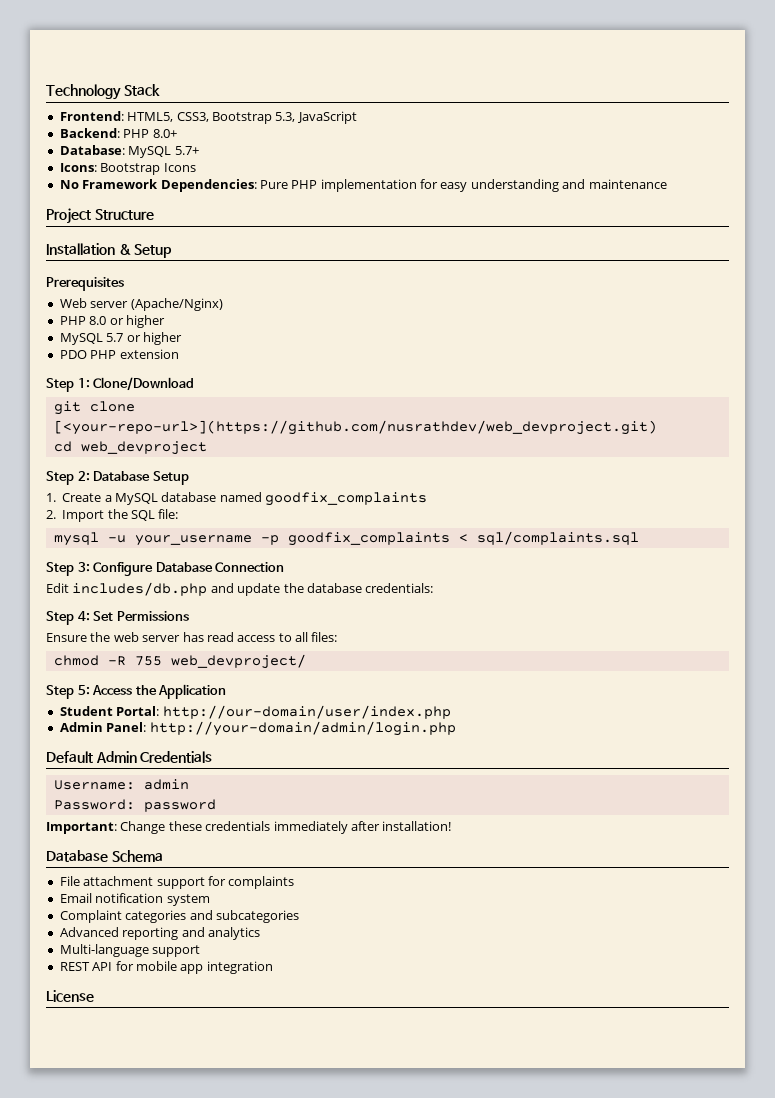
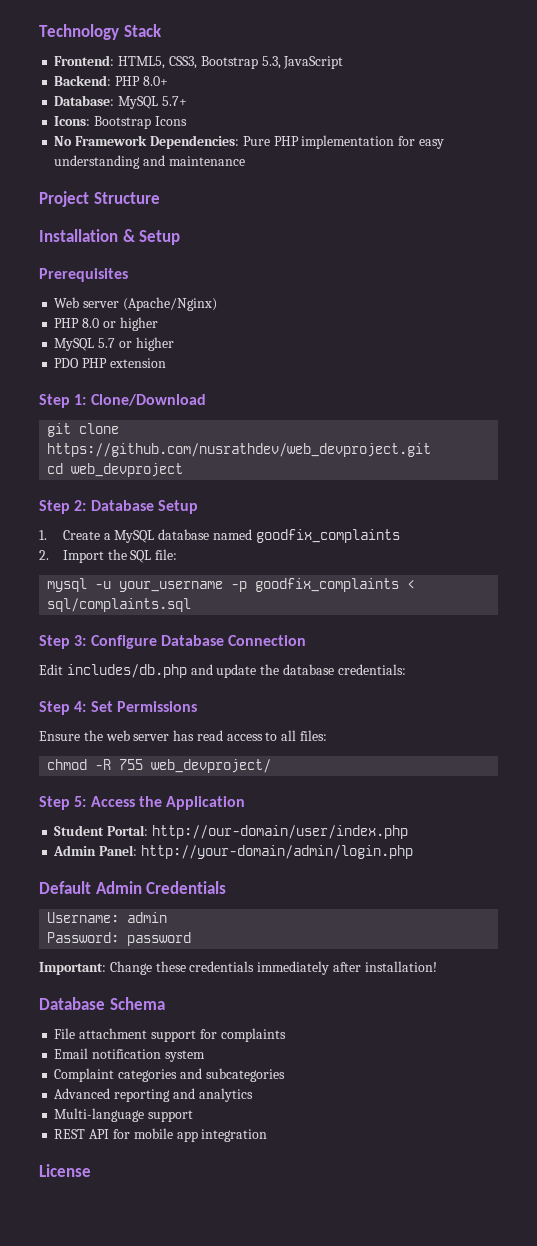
- git clone [<your-repo-url>](https://github.com/nusrathdev/web_devproject.git)
+ git clone https://github.com/nusrathdev/web_devproject.git

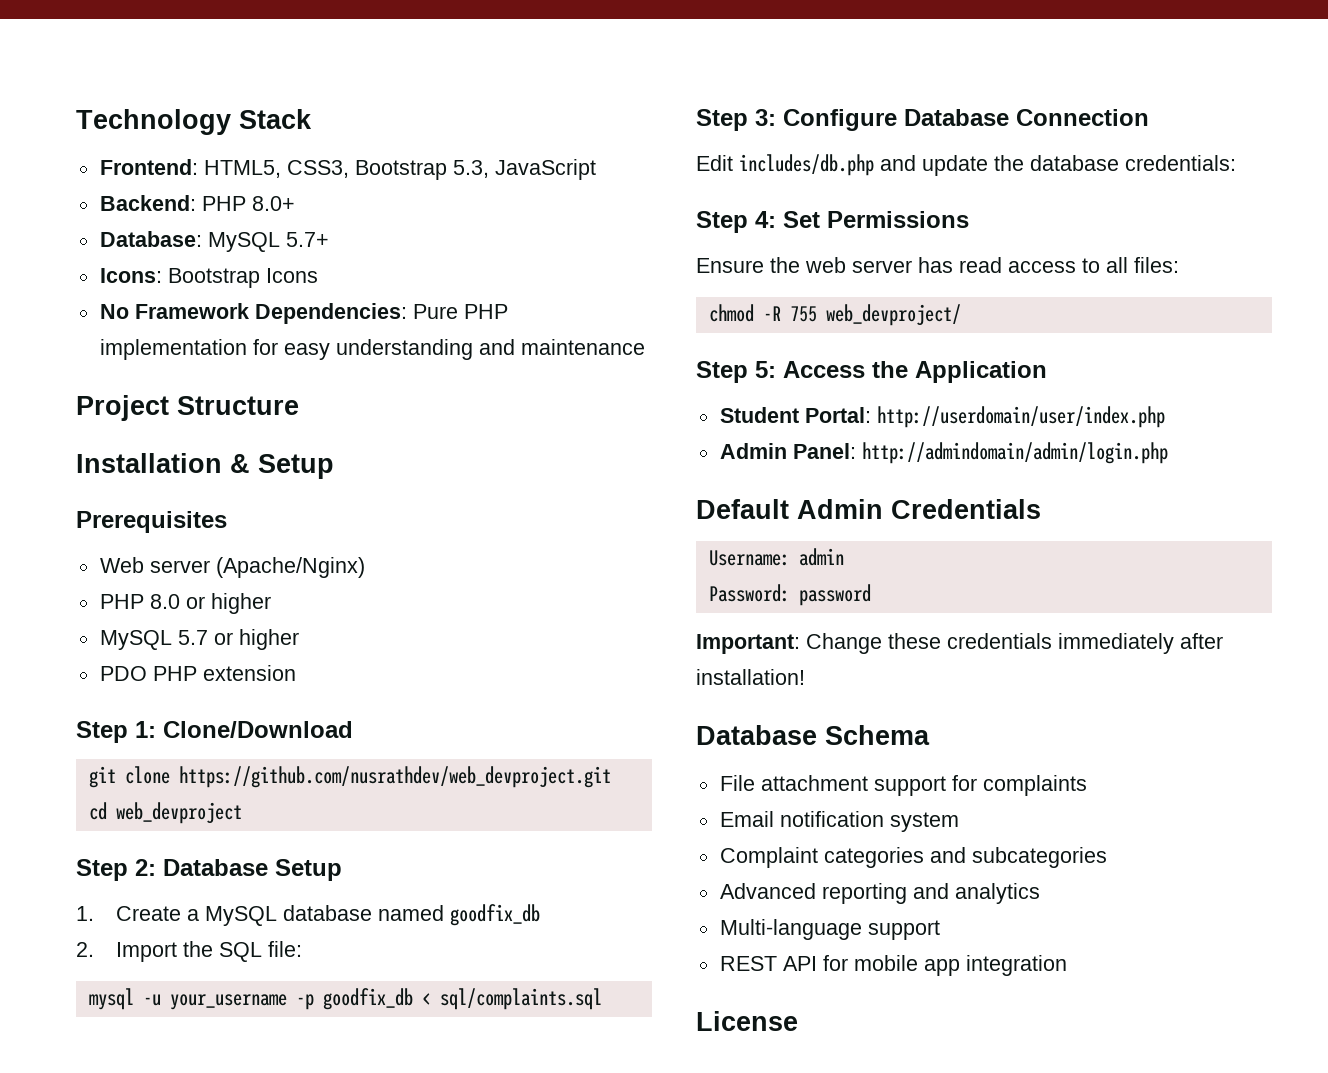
- 1. Create a MySQL database named goodfix_complaints
+ 1. Create a MySQL database named goodfix_db
- mysql -u your_username -p goodfix_complaints < sql/complaints.sql
+ mysql -u your_username -p goodfix_db < sql/complaints.sql
- Student Portal: http://our-domain/user/index.php
+ Student Portal: http://userdomain/user/index.php
- Admin Panel: http://your-domain/admin/login.php
+ Admin Panel: http://admindomain/admin/login.php

